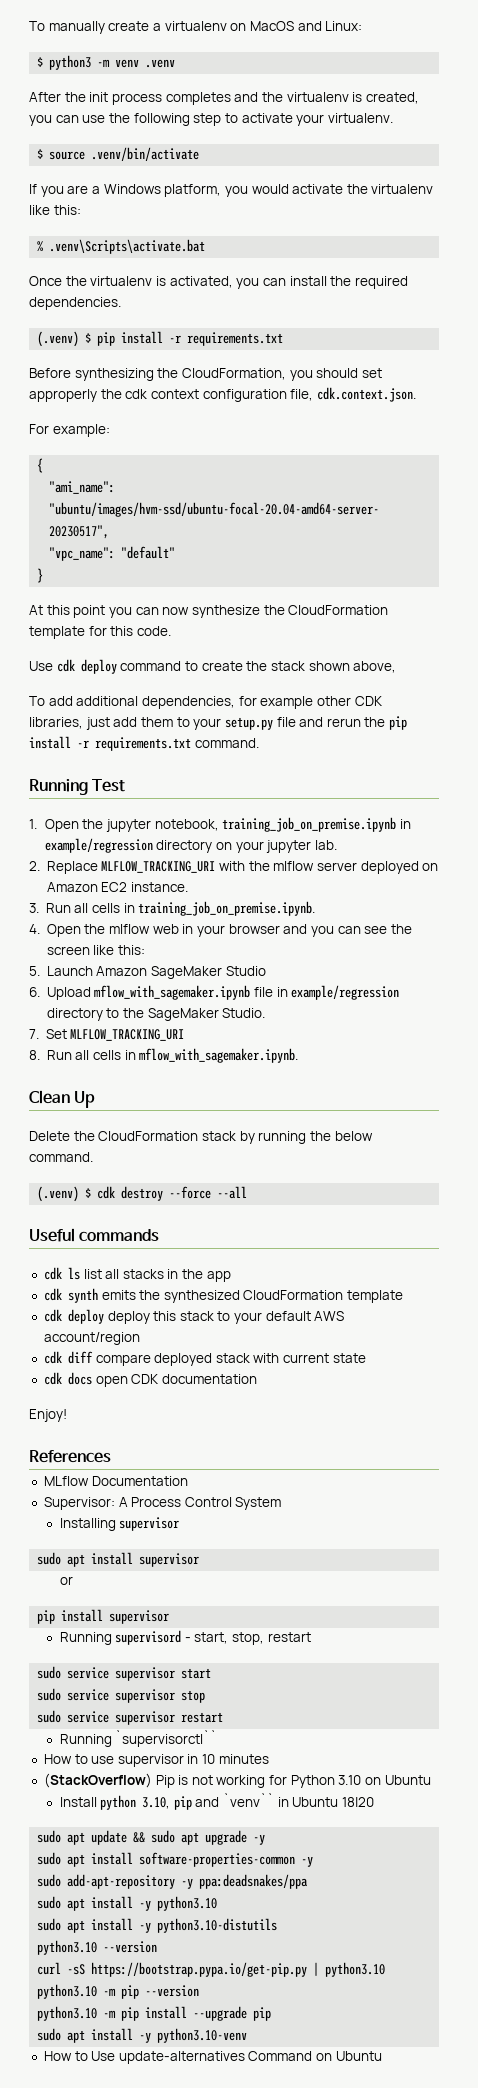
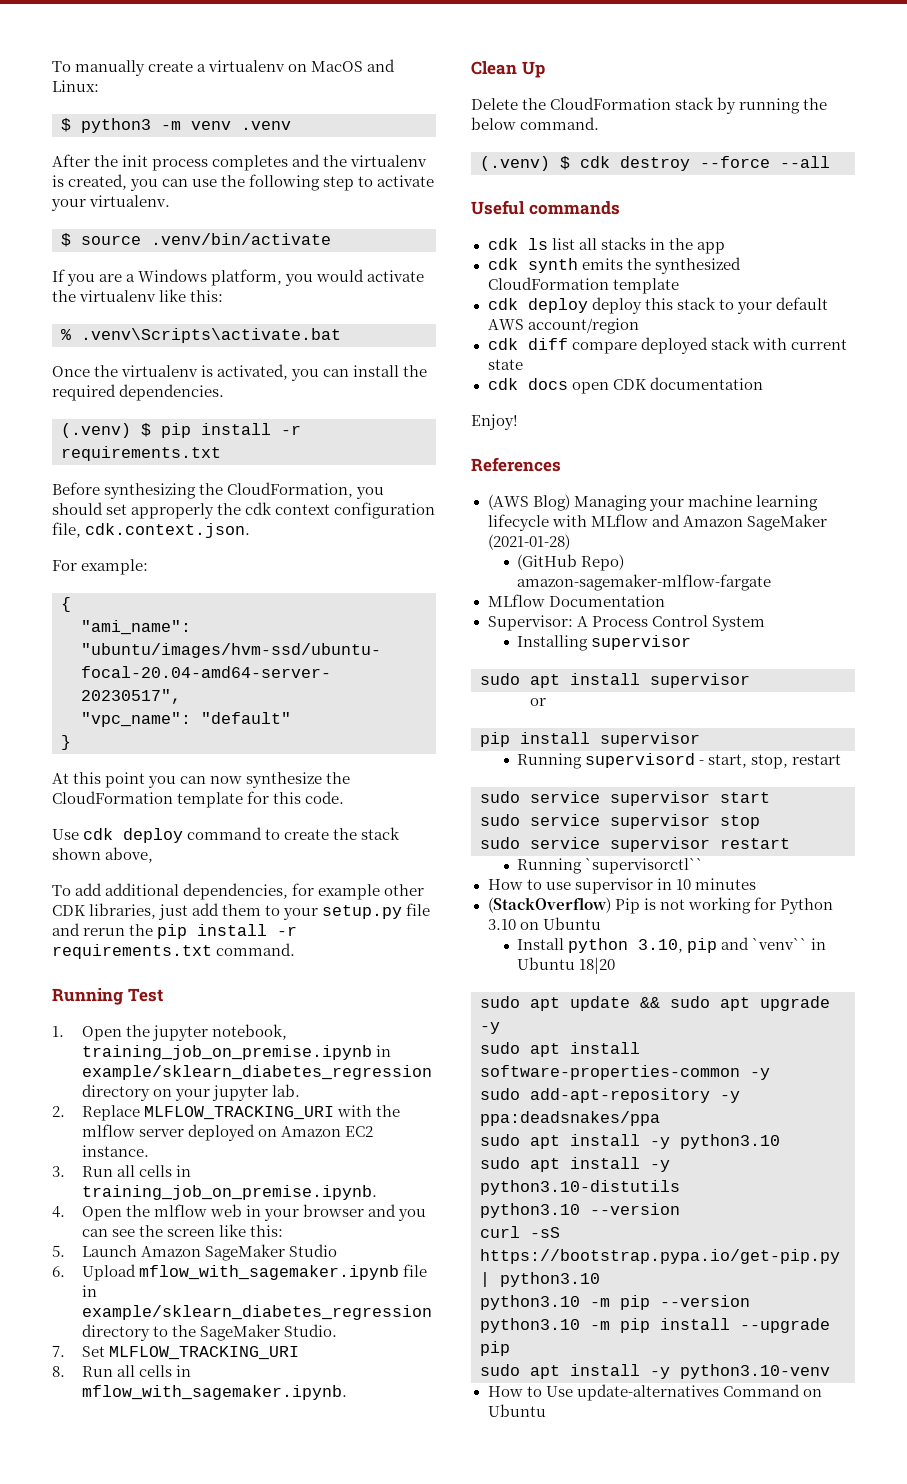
- 1. Open the jupyter notebook, training_job_on_premise.ipynb in example/regression directory on your jupyter lab.
+ 1. Open the jupyter notebook, training_job_on_premise.ipynb in example/sklearn_diabetes_regression directory on your jupyter lab.
- 6. Upload mflow_with_sagemaker.ipynb file in example/regression directory to the SageMaker Studio.
+ 6. Upload mflow_with_sagemaker.ipynb file in example/sklearn_diabetes_regression directory to the SageMaker Studio.
+ (AWS Blog) Managing your machine learning lifecycle with MLflow and Amazon SageMaker (2021-01-28)
+ (GitHub Repo) amazon-sagemaker-mlflow-fargate

